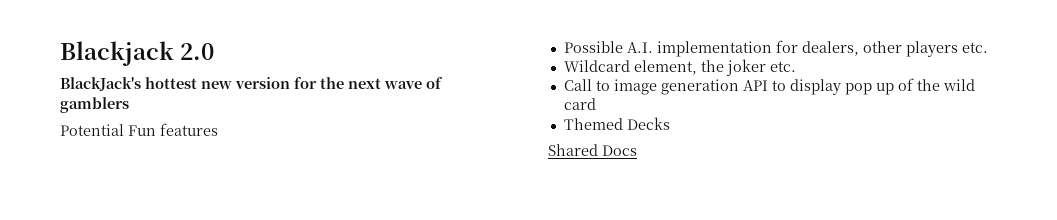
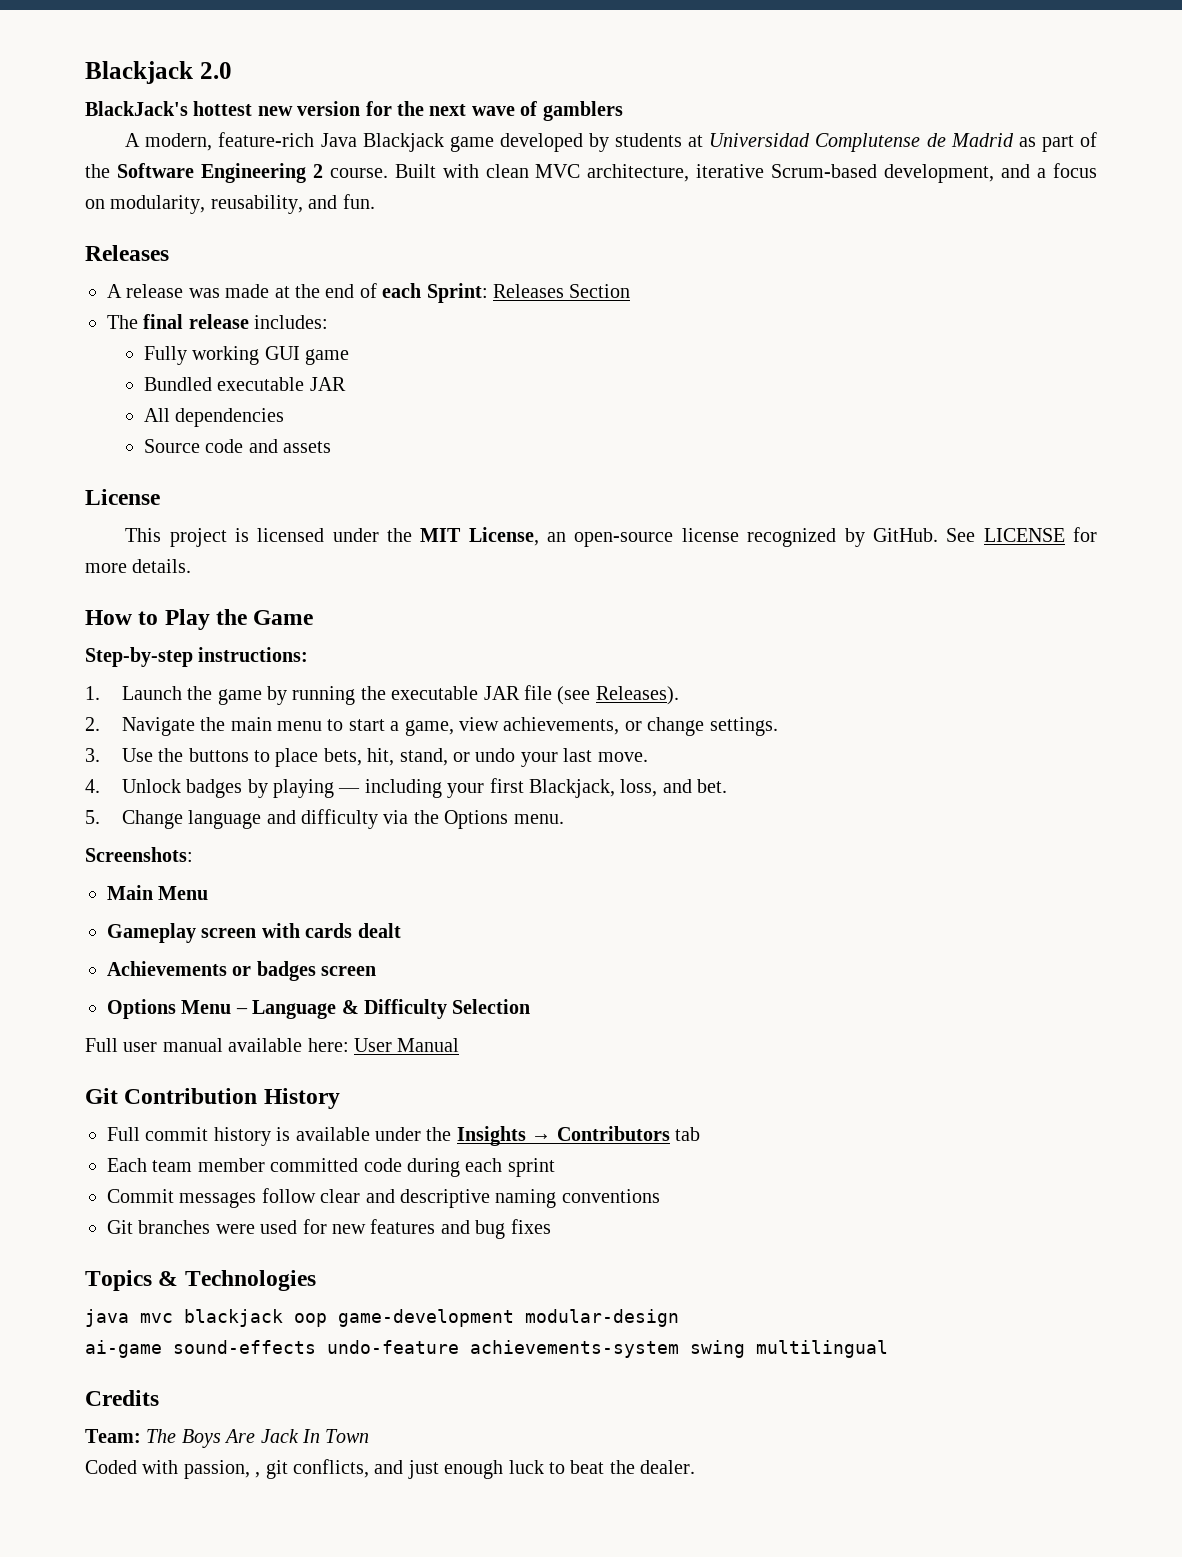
- Potential Fun features
- Possible A.I. implementation for dealers, other players etc.
- Wildcard element, the joker etc.
- Call to image generation API to display pop up of the wild card
- Themed Decks
- Shared Docs
+ A modern, feature-rich Java Blackjack game developed by students at Universidad Complutense de Madrid as part of the Software Engineering 2 course. Built with clean MVC architecture, iterative Scrum-based development, and a focus on modularity, reusability, and fun.
+ Releases
+ A release was made at the end of each Sprint: Releases Section
+ The final release includes:
+ Fully working GUI game
+ Bundled executable JAR
+ All dependencies
+ Source code and assets
+ License
+ This project is licensed under the MIT License, an open-source license recognized by GitHub. See LICENSE for more details.
+ How to Play the Game
+ Step-by-step instructions:
+ 1. Launch the game by running the executable JAR file (see Releases).
+ 2. Navigate the main menu to start a game, view achievements, or change settings.
+ 3. Use the buttons to place bets, hit, stand, or undo your last move.
+ 4. Unlock badges by playing — including your first Blackjack, loss, and bet.
+ 5. Change language and difficulty via the Options menu.
+ Screenshots:
+ Main Menu
+ Gameplay screen with cards dealt
+ Achievements or badges screen
+ Options Menu – Language & Difficulty Selection
+ Full user manual available here: User Manual
+ Git Contribution History
+ Full commit history is available under the Insights → Contributors tab
+ Each team member committed code during each sprint
+ Commit messages follow clear and descriptive naming conventions
+ Git branches were used for new features and bug fixes
+ Topics & Technologies
+ java mvc blackjack oop game-development modular-design
+ ai-game sound-effects undo-feature achievements-system swing multilingual
+ Credits
+ Team: The Boys Are Jack In Town
+ Coded with passion, , git conflicts, and just enough luck to beat the dealer.

